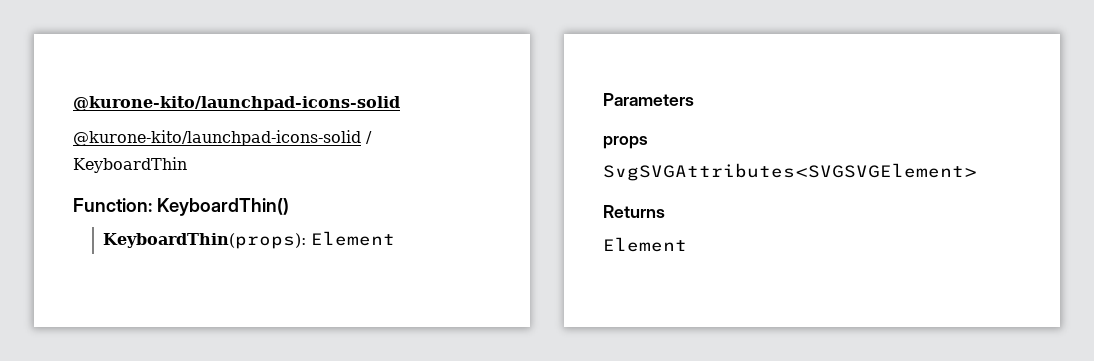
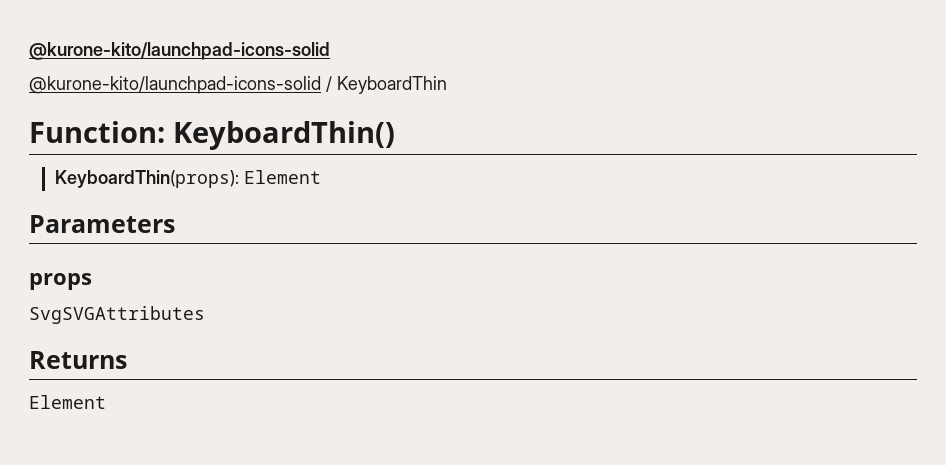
- SvgSVGAttributes<SVGSVGElement>
+ SvgSVGAttributes

